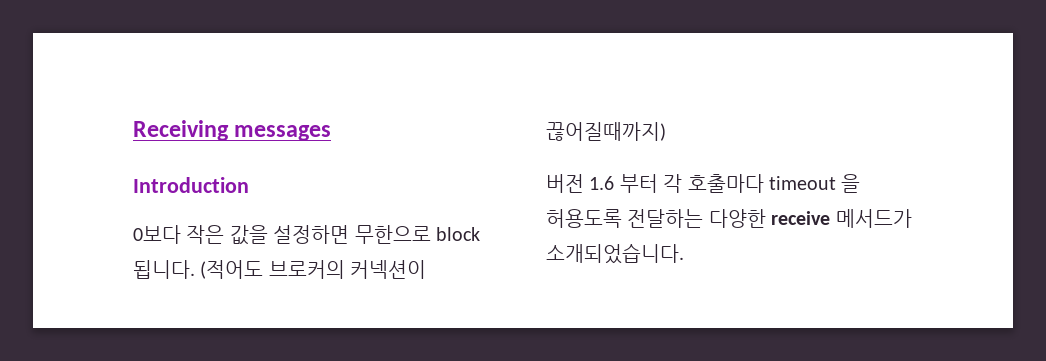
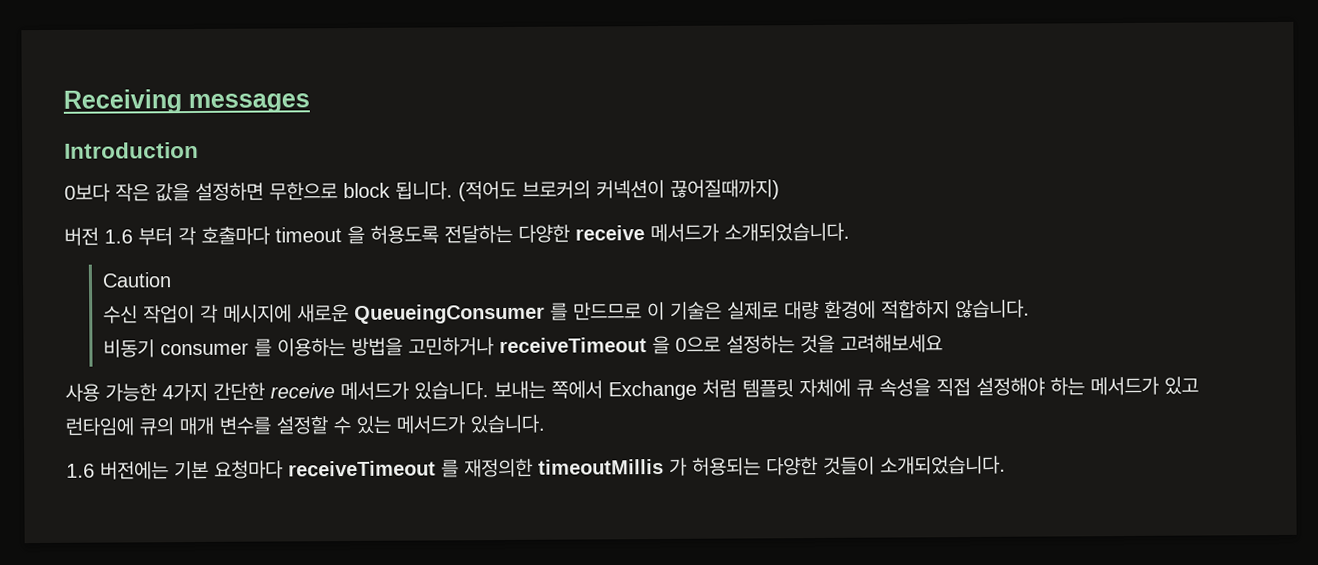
+ Caution
+ 수신 작업이 각 메시지에 새로운 QueueingConsumer 를 만드므로 이 기술은 실제로 대량 환경에 적합하지 않습니다.
+ 비동기 consumer 를 이용하는 방법을 고민하거나 receiveTimeout 을 0으로 설정하는 것을 고려해보세요
+ 사용 가능한 4가지 간단한 receive 메서드가 있습니다. 보내는 쪽에서 Exchange 처럼 템플릿 자체에 큐 속성을 직접 설정해야 하는 메서드가 있고 런타임에 큐의 매개 변수를 설정할 수 있는 메서드가 있습니다.
+ 1.6 버전에는 기본 요청마다 receiveTimeout 를 재정의한 timeoutMillis 가 허용되는 다양한 것들이 소개되었습니다.

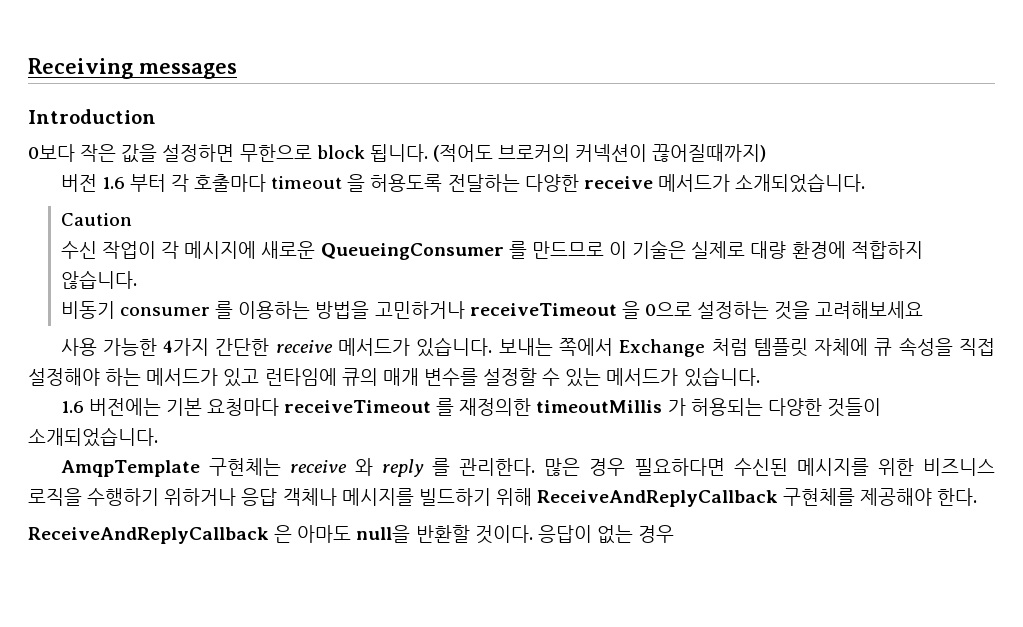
+ AmqpTemplate 구현체는 receive 와 reply 를 관리한다. 많은 경우 필요하다면 수신된 메시지를 위한 비즈니스 로직을 수행하기 위하거나 응답 객체나 메시지를 빌드하기 위해 ReceiveAndReplyCallback 구현체를 제공해야 한다.
+ ReceiveAndReplyCallback 은 아마도 null을 반환할 것이다. 응답이 없는 경우

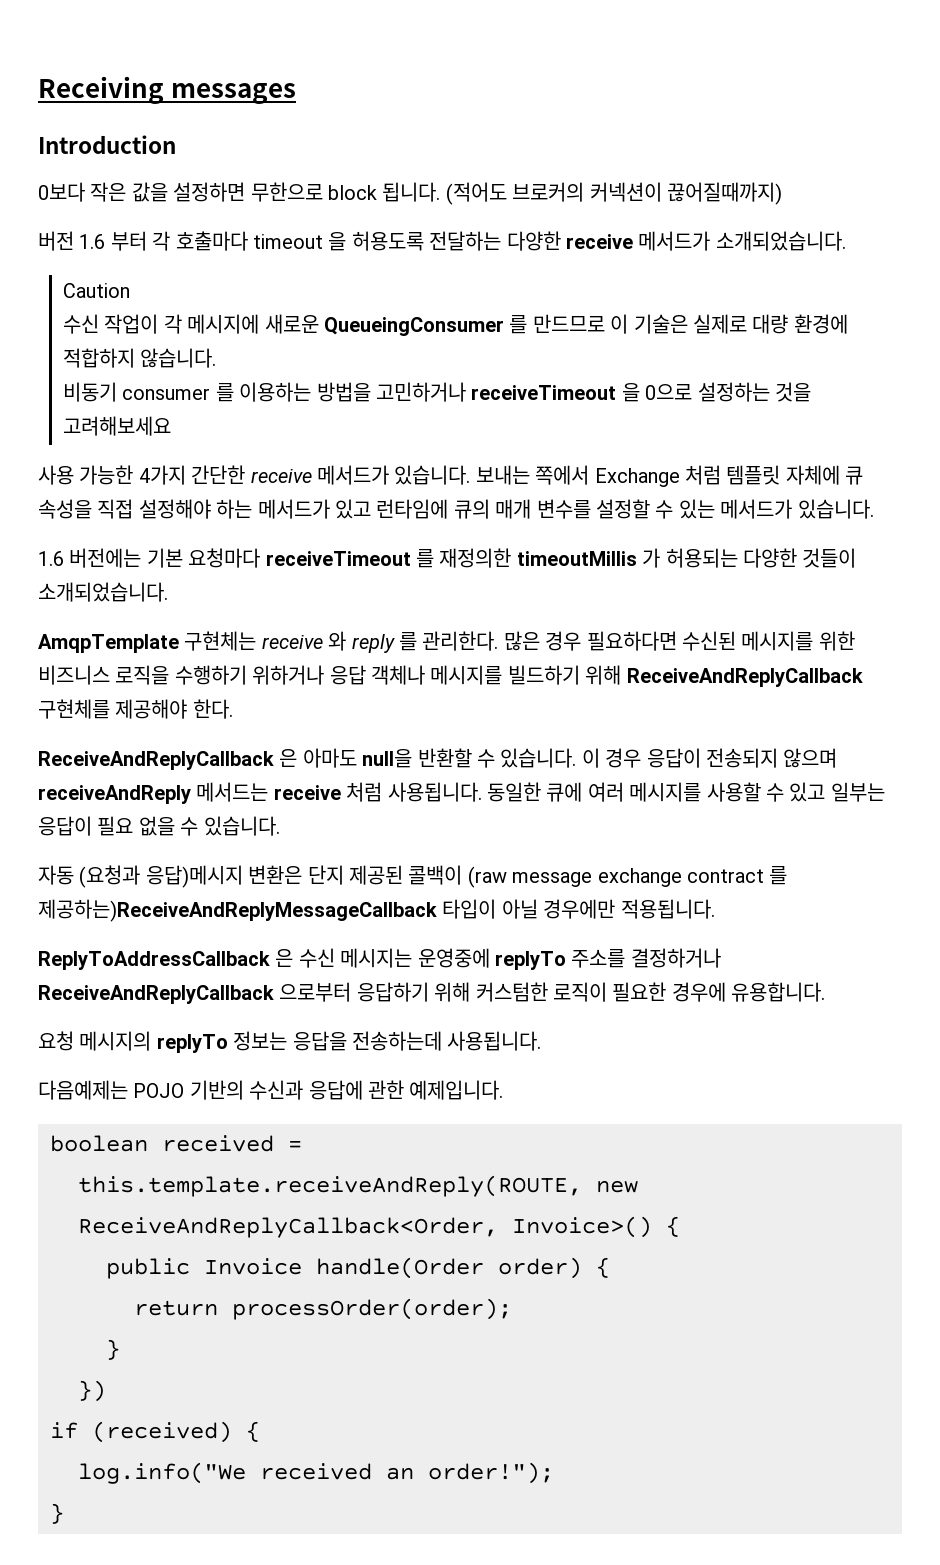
- ReceiveAndReplyCallback 은 아마도 null을 반환할 것이다. 응답이 없는 경우
+ ReceiveAndReplyCallback 은 아마도 null을 반환할 수 있습니다. 이 경우 응답이 전송되지 않으며 receiveAndReply 메서드는 receive 처럼 사용됩니다. 동일한 큐에 여러 메시지를 사용할 수 있고 일부는 응답이 필요 없을 수 있습니다.
+ 자동 (요청과 응답)메시지 변환은 단지 제공된 콜백이 (raw message exchange contract 를 제공하는)ReceiveAndReplyMessageCallback 타입이 아닐 경우에만 적용됩니다.
+ ReplyToAddressCallback 은 수신 메시지는 운영중에 replyTo 주소를 결정하거나 ReceiveAndReplyCallback 으로부터 응답하기 위해 커스텀한 로직이 필요한 경우에 유용합니다.
+ 요청 메시지의 replyTo 정보는 응답을 전송하는데 사용됩니다.
+ 다음예제는 POJO 기반의 수신과 응답에 관한 예제입니다.
+ boolean received =
+ this.template.receiveAndReply(ROUTE, new ReceiveAndReplyCallback<Order, Invoice>() {
+ public Invoice handle(Order order) {
+ return processOrder(order);
+ }
+ })
+ if (received) {
+ log.info("We received an order!");
+ }

